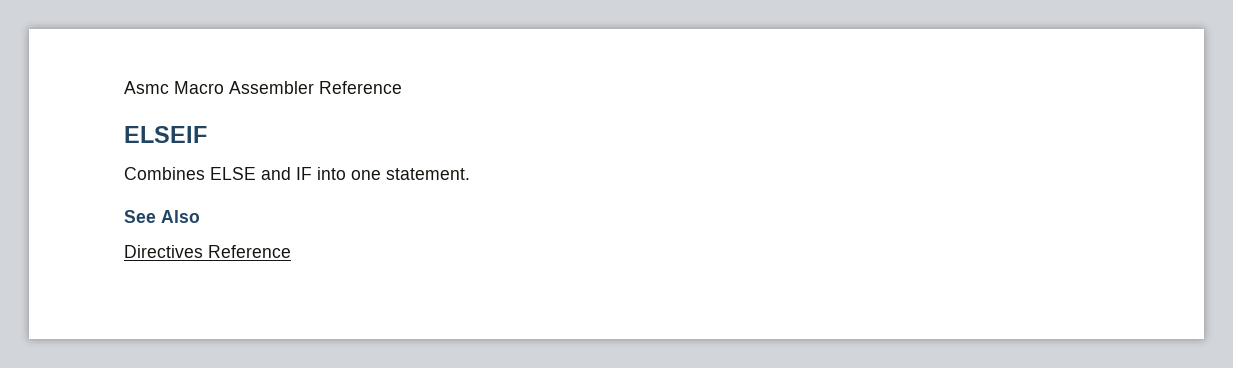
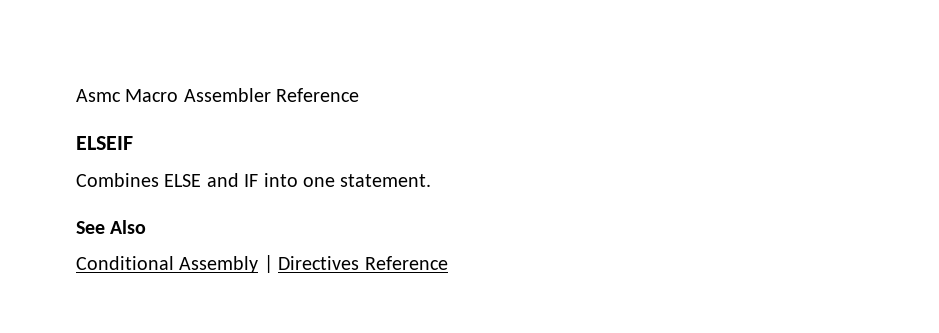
- Directives Reference
+ Conditional Assembly | Directives Reference

